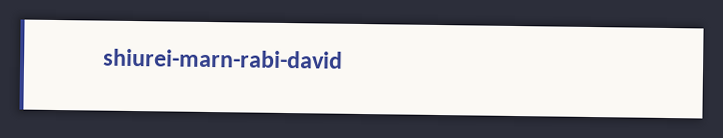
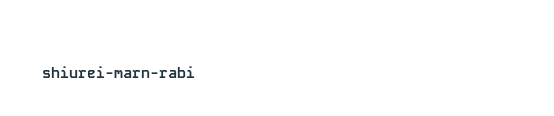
- shiurei-marn-rabi-david
+ shiurei-marn-rabi

